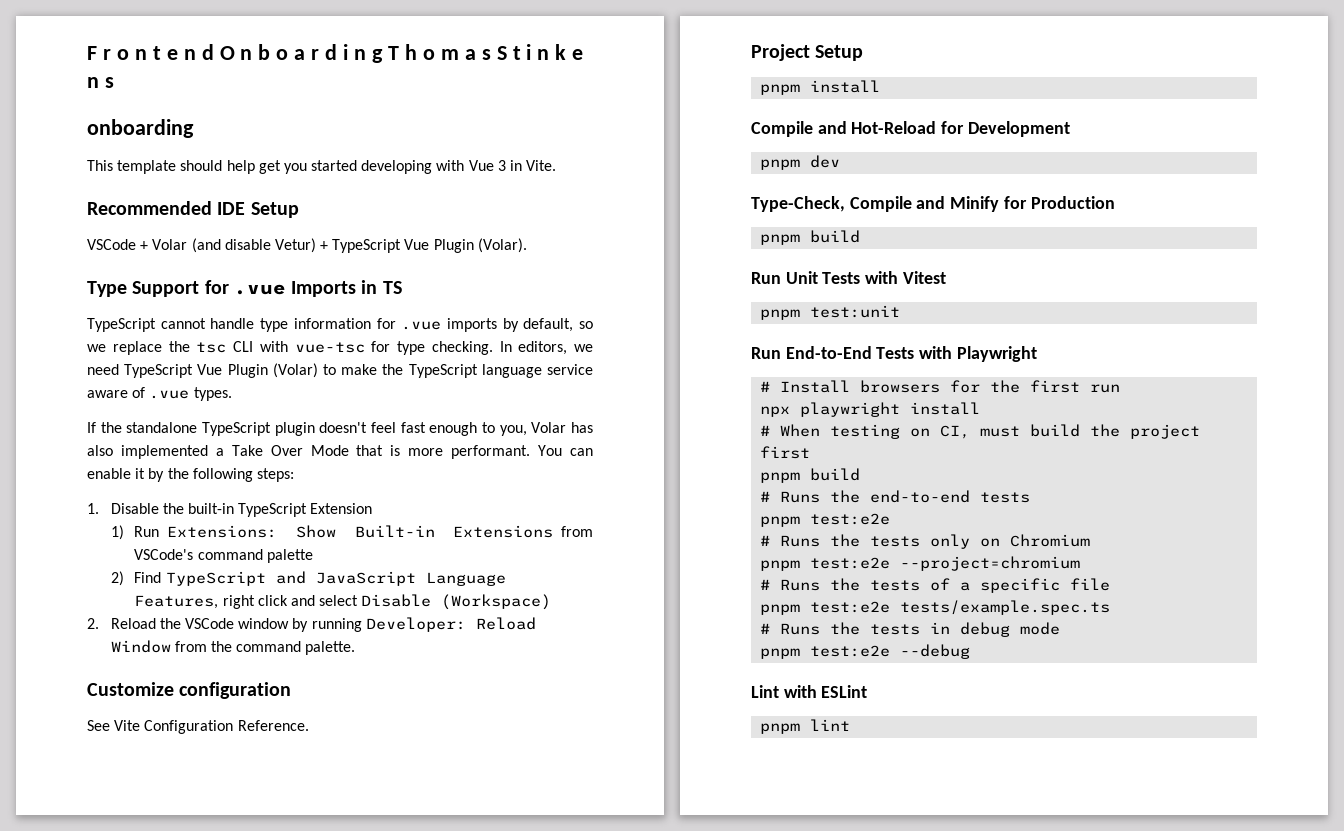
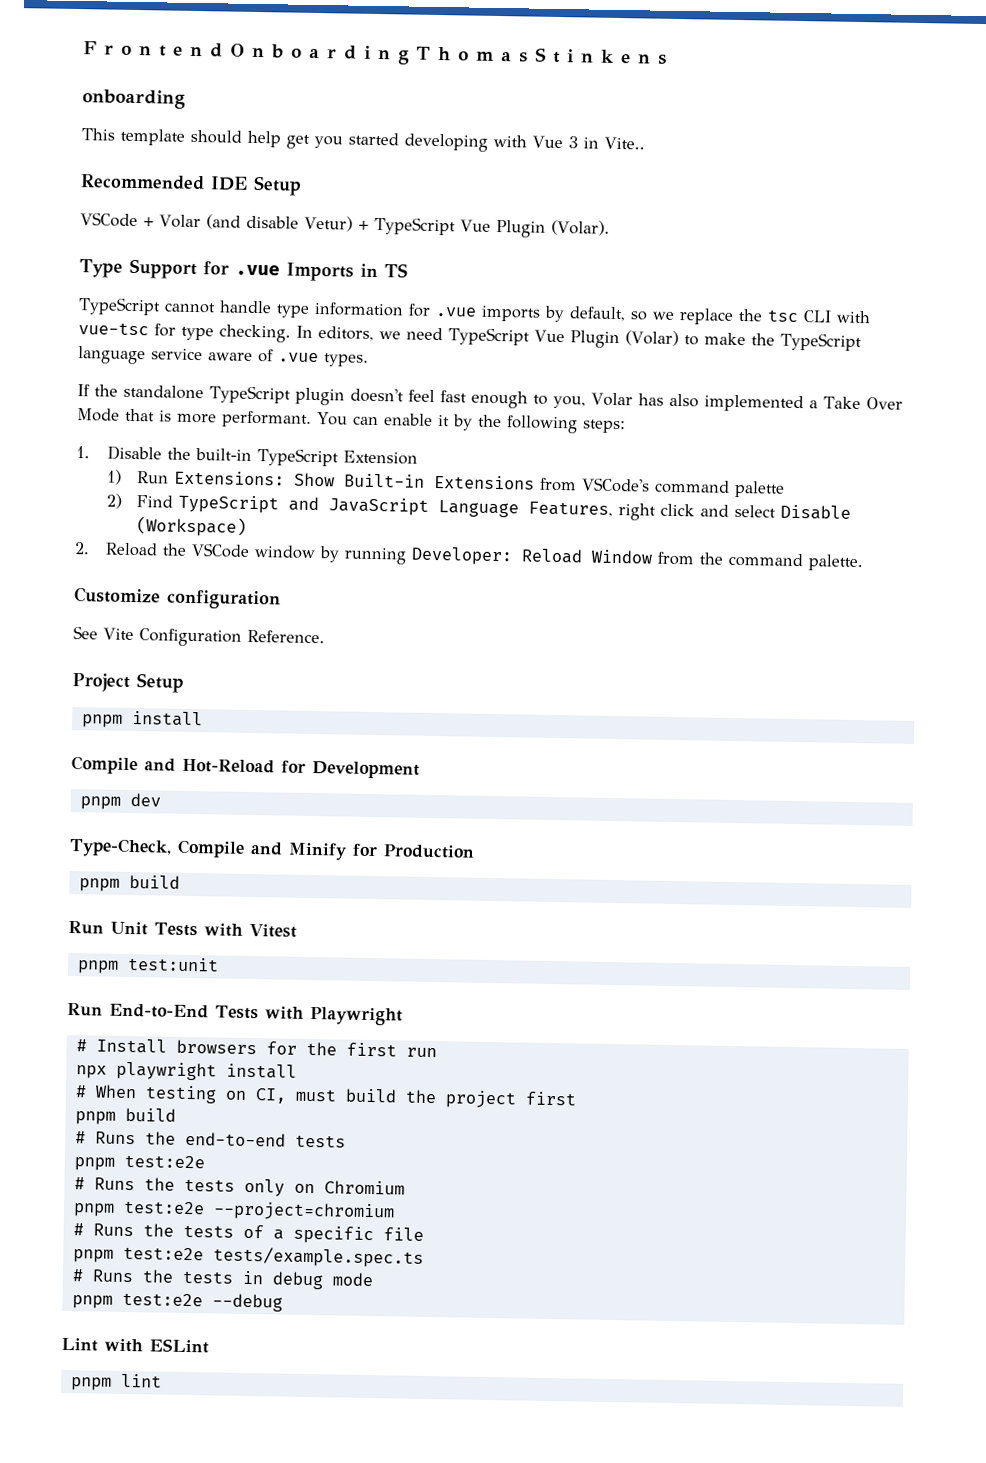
- This template should help get you started developing with Vue 3 in Vite.
+ This template should help get you started developing with Vue 3 in Vite..

